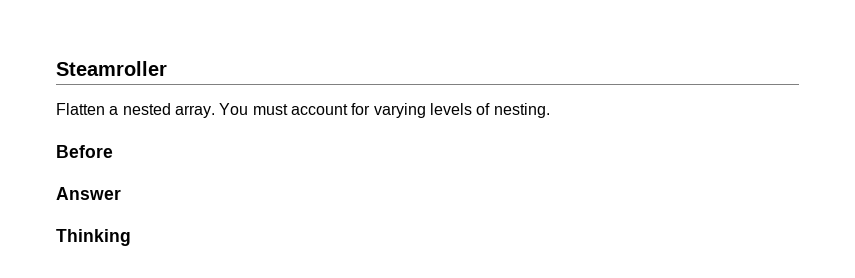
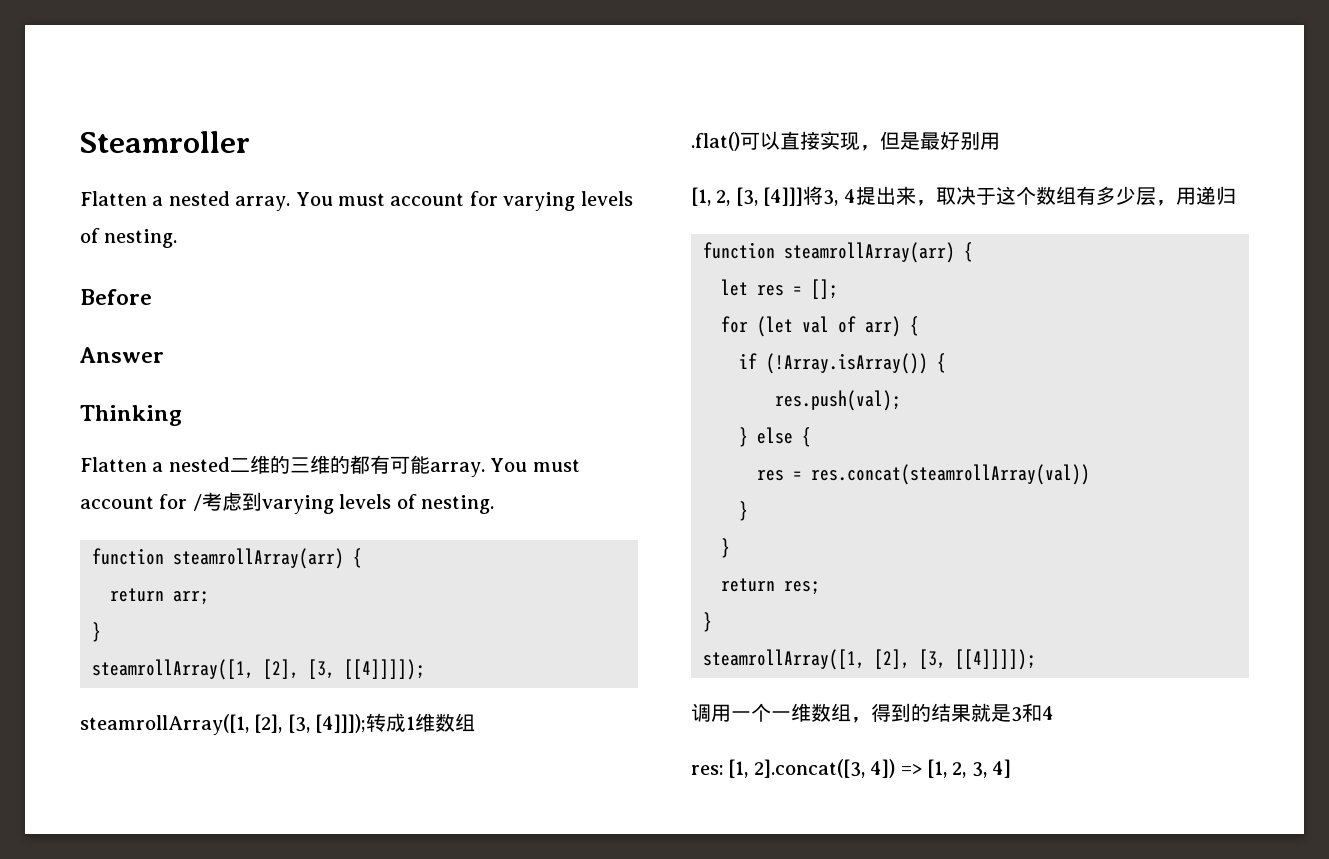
+ Flatten a nested二维的三维的都有可能array. You must account for /考虑到varying levels of nesting.
+ function steamrollArray(arr) {
+ return arr;
+ }
+ steamrollArray([1, [2], [3, [[4]]]]);
+ steamrollArray([1, [2], [3, [4]]]);转成1维数组
+ .flat()可以直接实现，但是最好别用
+ [1, 2, [3, [4]]]将3, 4提出来，取决于这个数组有多少层，用递归
+ function steamrollArray(arr) {
+ let res = [];
+ for (let val of arr) {
+ if (!Array.isArray()) {
+ res.push(val);
+ } else {
+ res = res.concat(steamrollArray(val))
+ }
+ }
+ return res;
+ }
+ steamrollArray([1, [2], [3, [[4]]]]);
+ 调用一个一维数组，得到的结果就是3和4
+ res: [1, 2].concat([3, 4]) => [1, 2, 3, 4]

